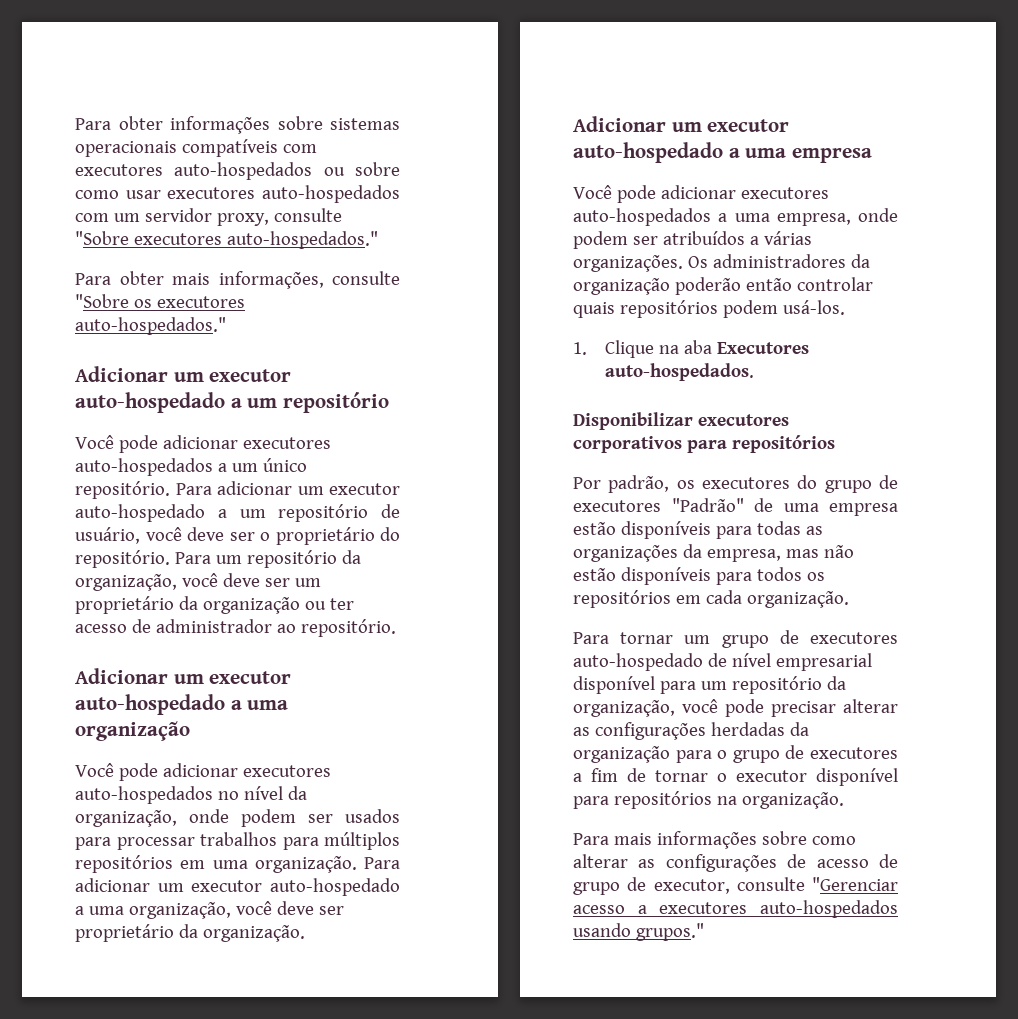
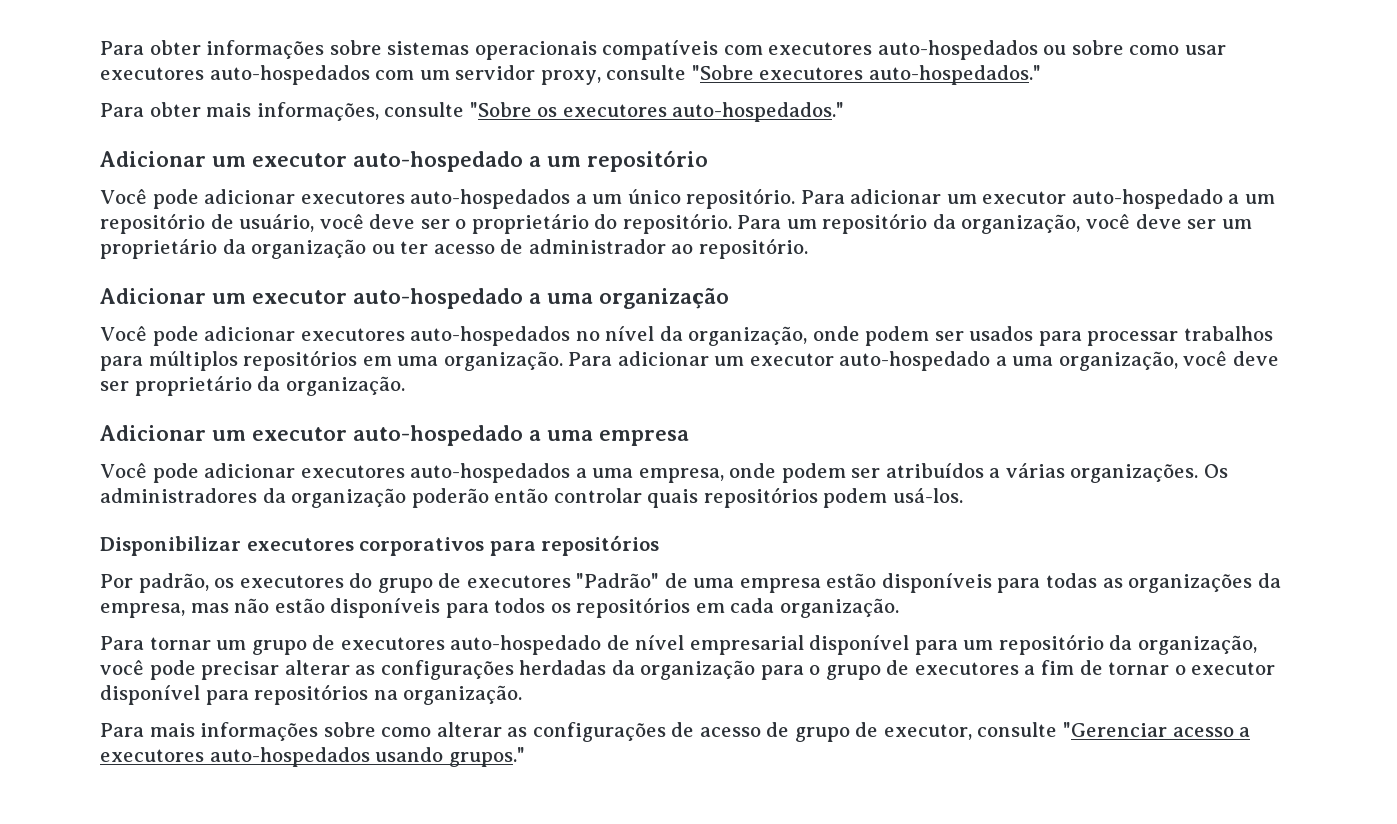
- 1. Clique na aba Executores auto-hospedados.

